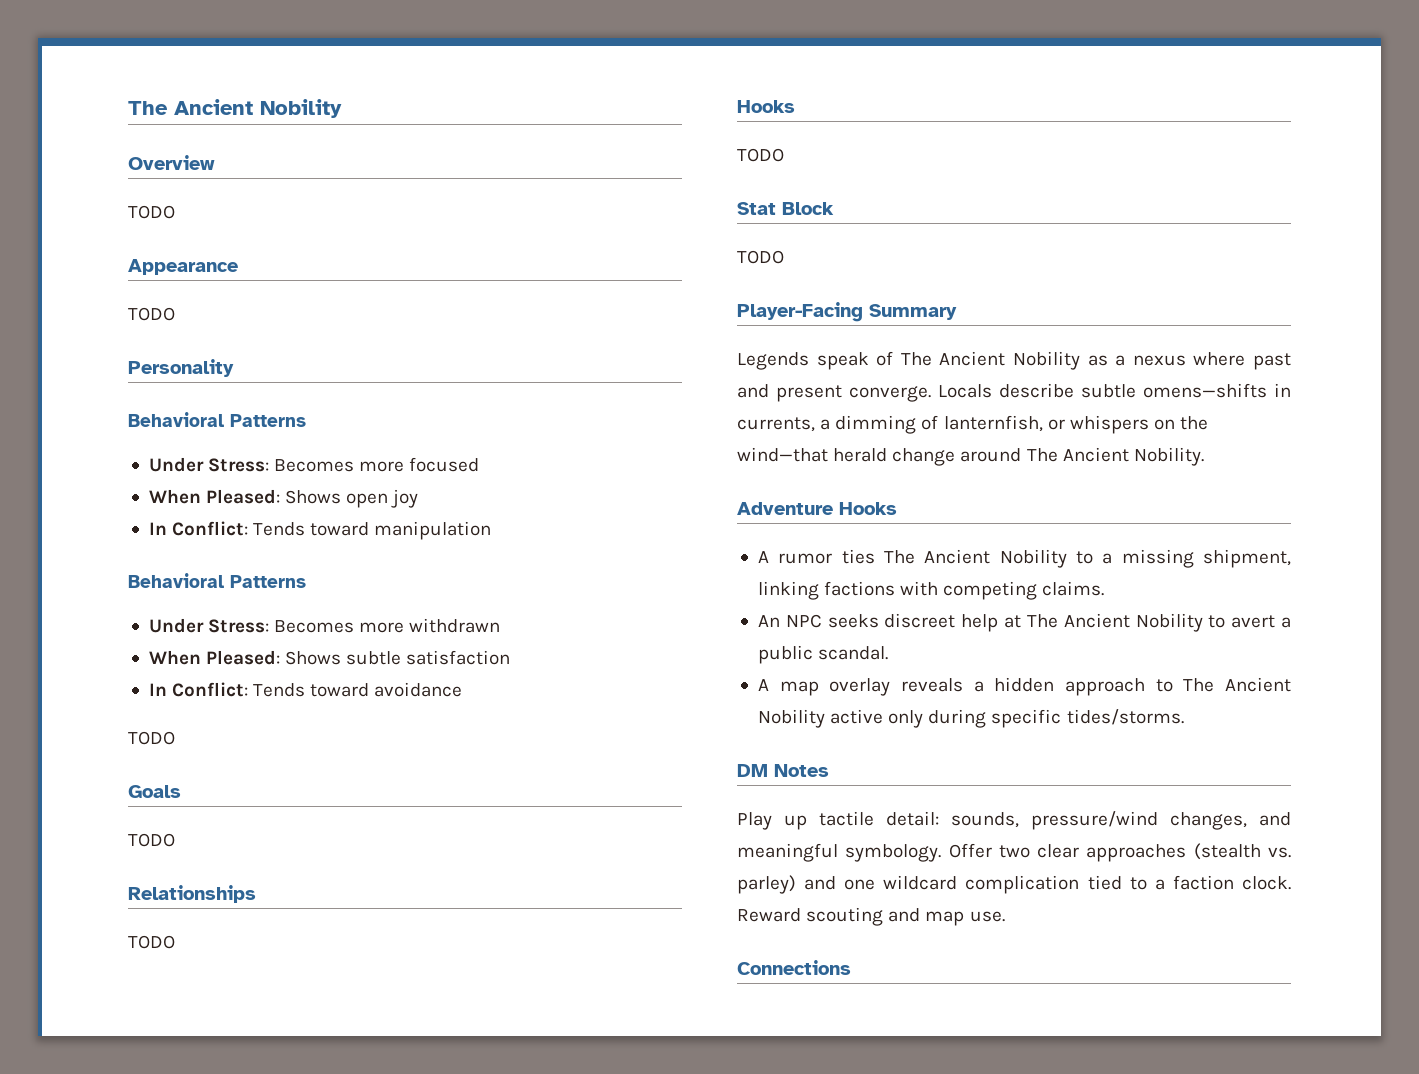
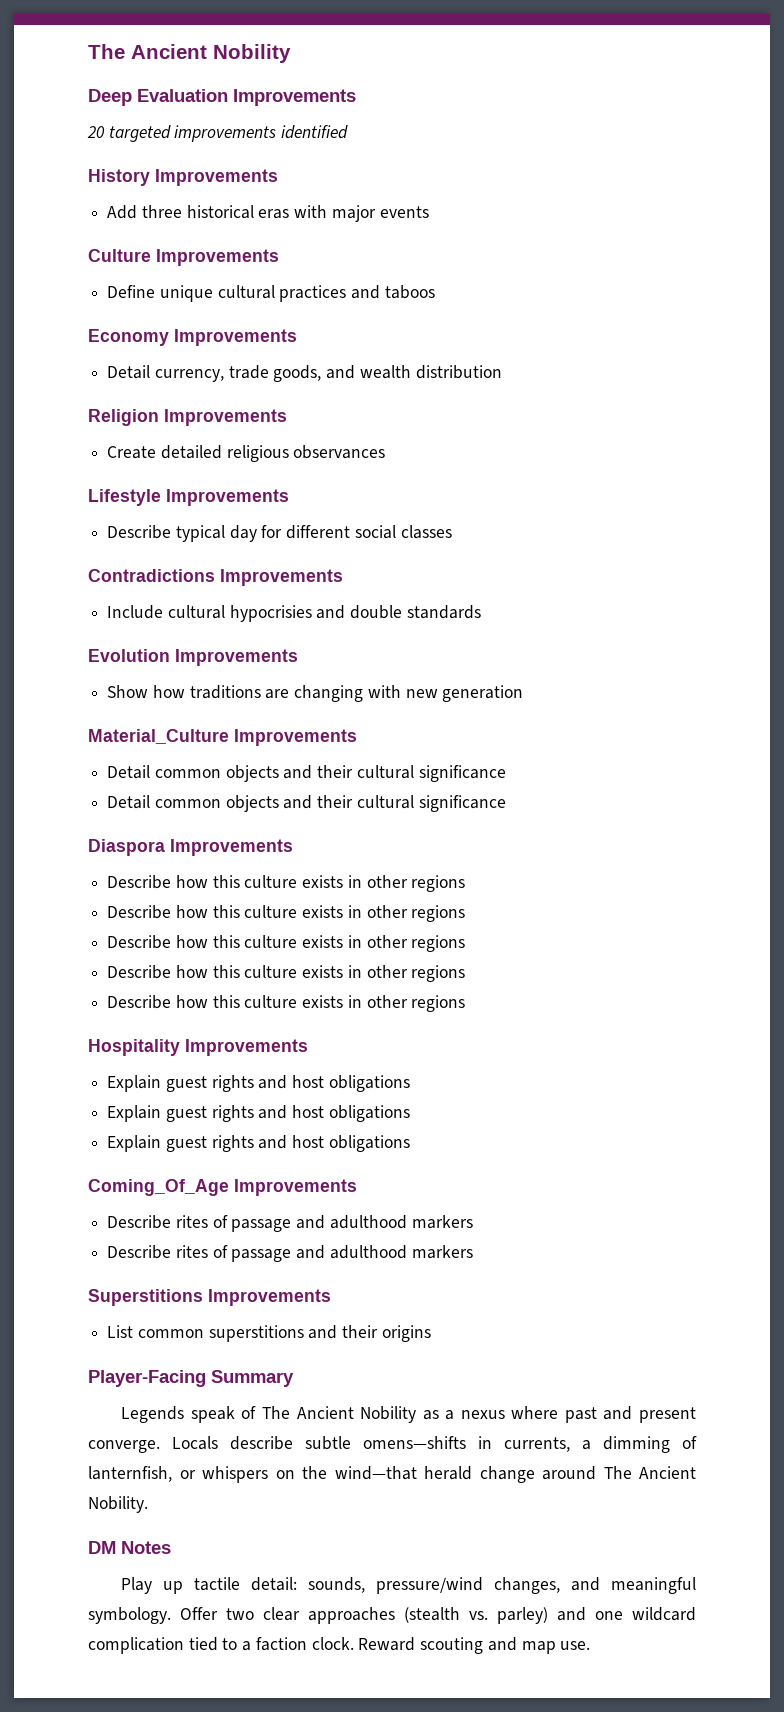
- Overview
- TODO
- Appearance
- TODO
- Personality
- Behavioral Patterns
- Under Stress: Becomes more focused
- When Pleased: Shows open joy
- In Conflict: Tends toward manipulation
- Behavioral Patterns
- Under Stress: Becomes more withdrawn
- When Pleased: Shows subtle satisfaction
- In Conflict: Tends toward avoidance
- TODO
- Goals
- TODO
- Relationships
- TODO
- Hooks
- TODO
- Stat Block
- TODO
+ Deep Evaluation Improvements
+ 20 targeted improvements identified
+ History Improvements
+ Add three historical eras with major events
+ Culture Improvements
+ Define unique cultural practices and taboos
+ Economy Improvements
+ Detail currency, trade goods, and wealth distribution
+ Religion Improvements
+ Create detailed religious observances
+ Lifestyle Improvements
+ Describe typical day for different social classes
+ Contradictions Improvements
+ Include cultural hypocrisies and double standards
+ Evolution Improvements
+ Show how traditions are changing with new generation
+ Material_Culture Improvements
+ Detail common objects and their cultural significance
+ Detail common objects and their cultural significance
+ Diaspora Improvements
+ Describe how this culture exists in other regions
+ Describe how this culture exists in other regions
+ Describe how this culture exists in other regions
+ Describe how this culture exists in other regions
+ Describe how this culture exists in other regions
+ Hospitality Improvements
+ Explain guest rights and host obligations
+ Explain guest rights and host obligations
+ Explain guest rights and host obligations
+ Coming_Of_Age Improvements
+ Describe rites of passage and adulthood markers
+ Describe rites of passage and adulthood markers
+ Superstitions Improvements
+ List common superstitions and their origins
- Adventure Hooks
- A rumor ties The Ancient Nobility to a missing shipment, linking factions with competing claims.
- An NPC seeks discreet help at The Ancient Nobility to avert a public scandal.
- A map overlay reveals a hidden approach to The Ancient Nobility active only during specific tides/storms.
- Connections

